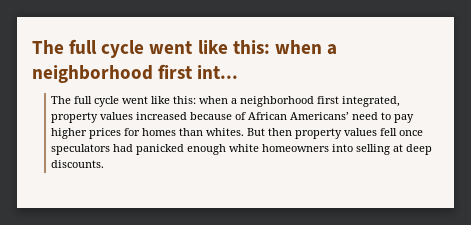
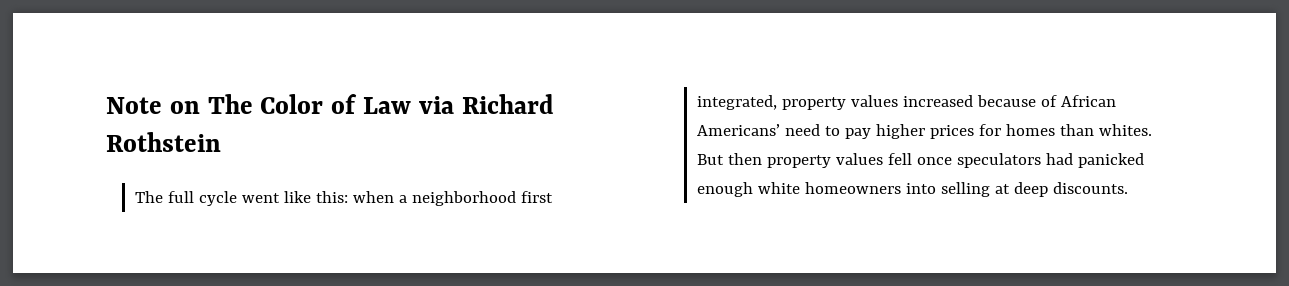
- The full cycle went like this: when a neighborhood first int...
+ Note on The Color of Law via Richard Rothstein

